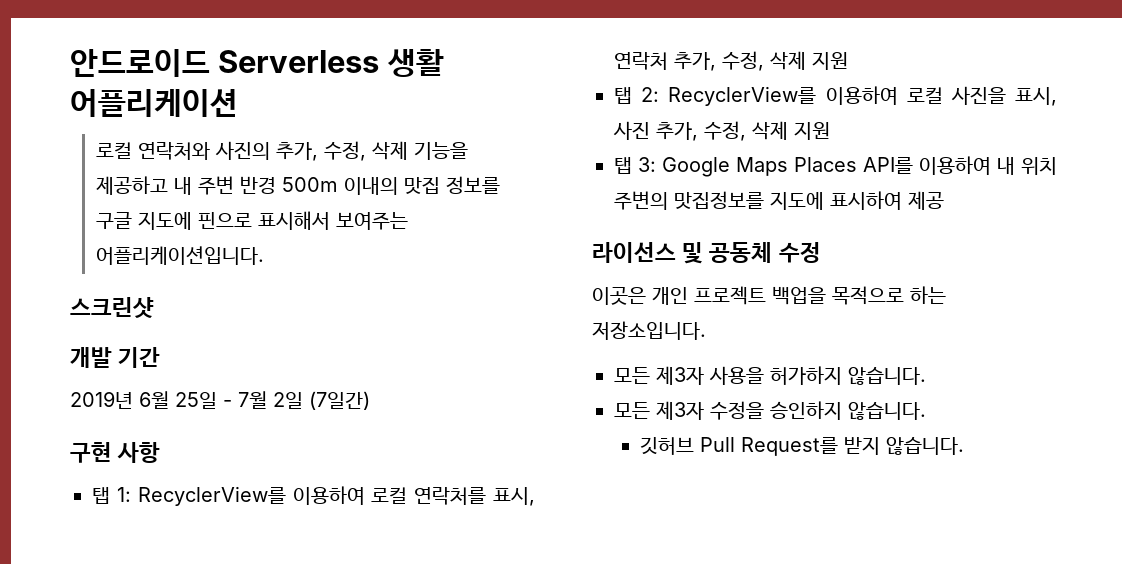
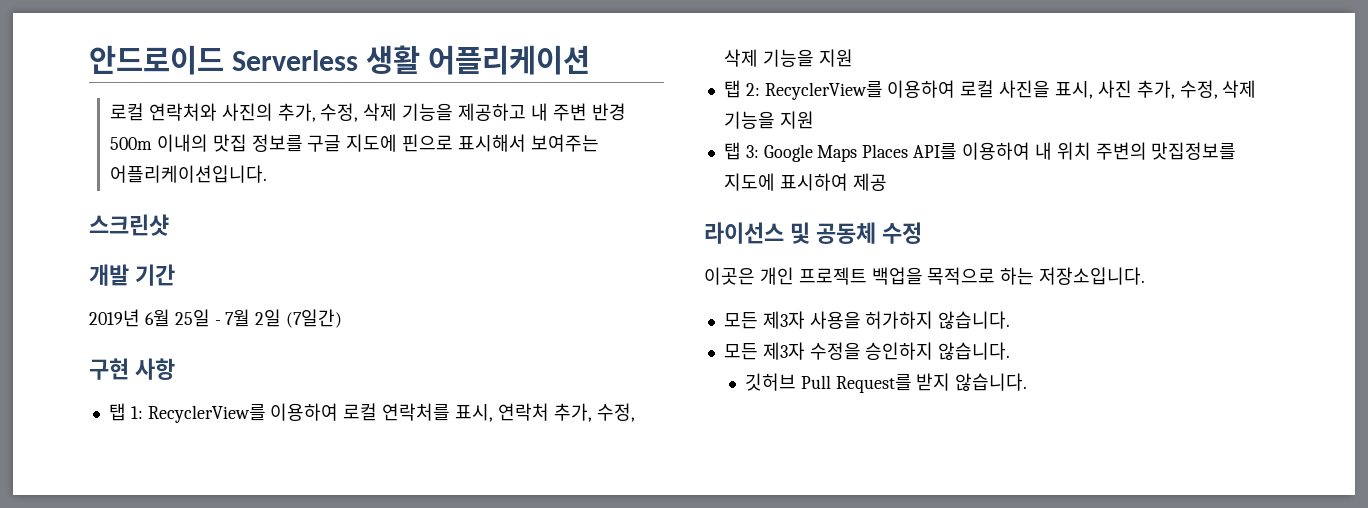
- 탭 1: RecyclerView를 이용하여 로컬 연락처를 표시, 연락처 추가, 수정, 삭제 지원
+ 탭 1: RecyclerView를 이용하여 로컬 연락처를 표시, 연락처 추가, 수정, 삭제 기능을 지원
- 탭 2: RecyclerView를 이용하여 로컬 사진을 표시, 사진 추가, 수정, 삭제 지원
+ 탭 2: RecyclerView를 이용하여 로컬 사진을 표시, 사진 추가, 수정, 삭제 기능을 지원

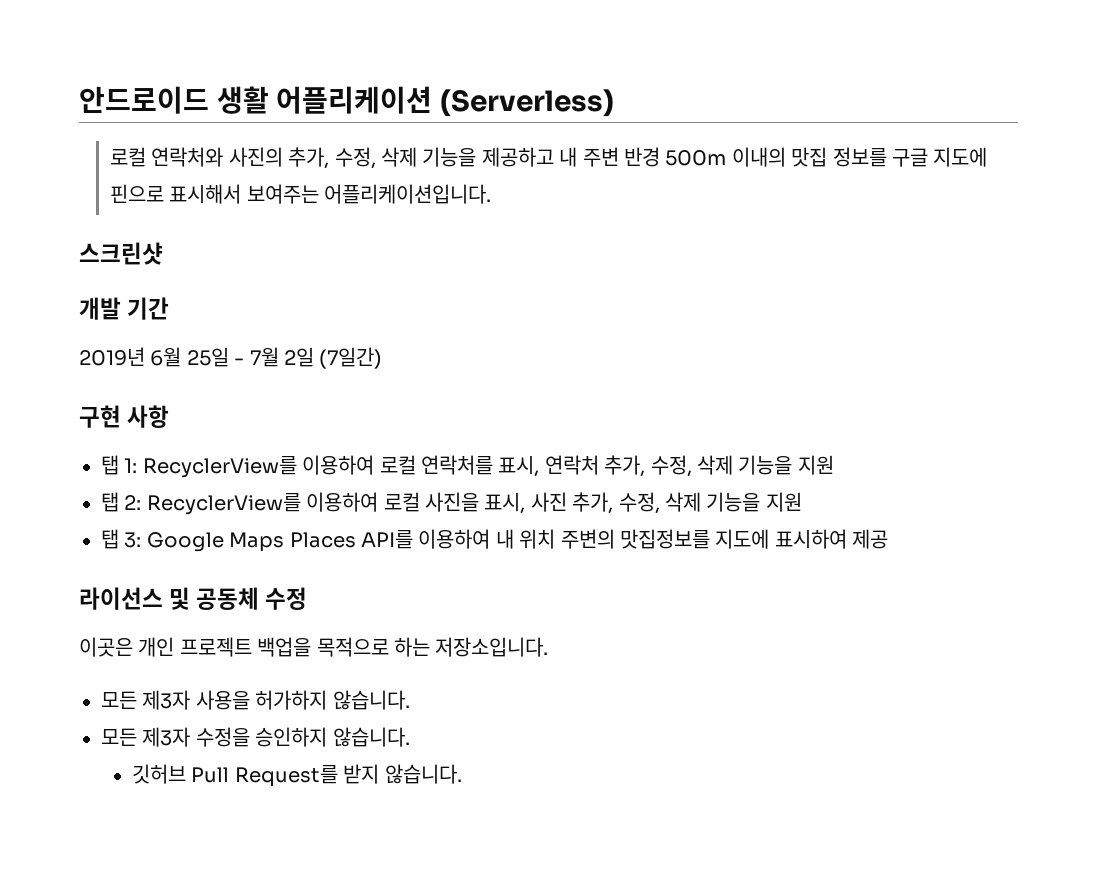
- 안드로이드 Serverless 생활 어플리케이션
+ 안드로이드 생활 어플리케이션 (Serverless)

